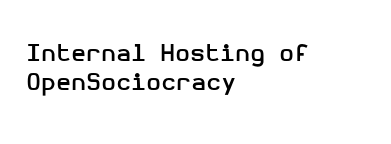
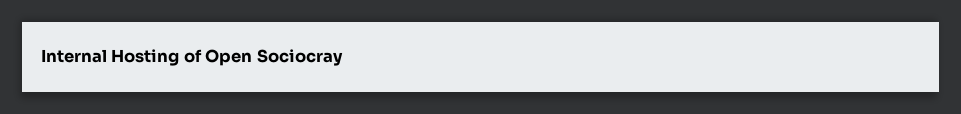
- Internal Hosting of OpenSociocracy
+ Internal Hosting of Open Sociocray

